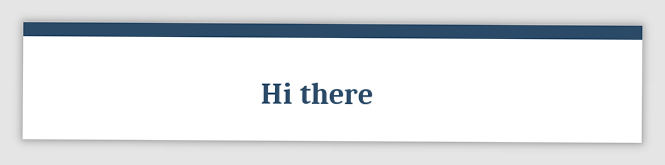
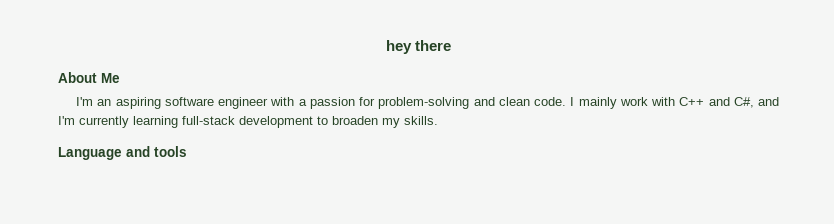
- Hi there
+ hey there
+ About Me
+ I'm an aspiring software engineer with a passion for problem-solving and clean code. I mainly work with C++ and C#, and I'm currently learning full-stack development to broaden my skills.
+ Language and tools

